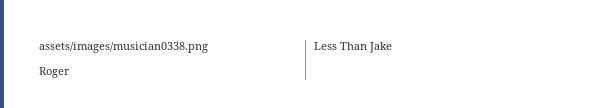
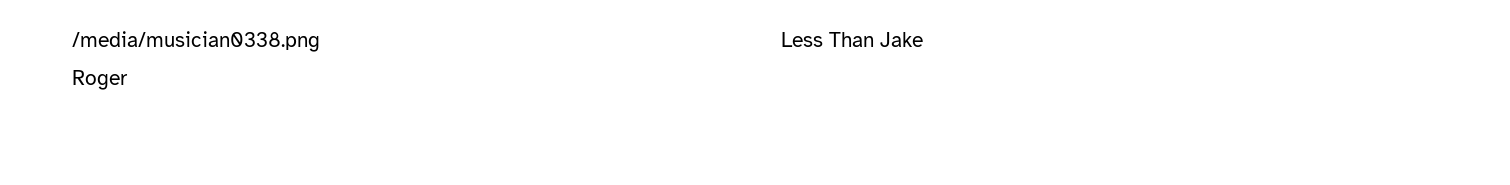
- assets/images/musician0338.png
+ /media/musician0338.png

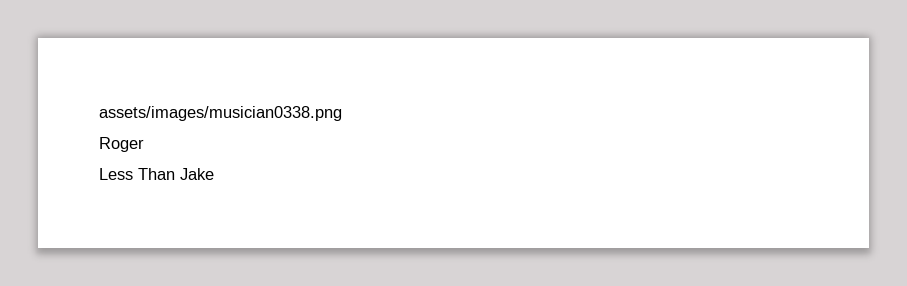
- /media/musician0338.png
+ assets/images/musician0338.png

